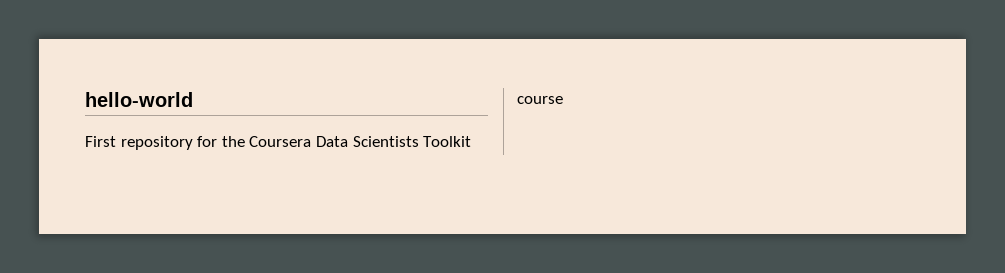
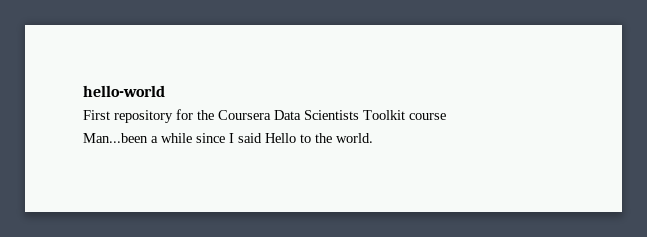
+ Man...been a while since I said Hello to the world.

